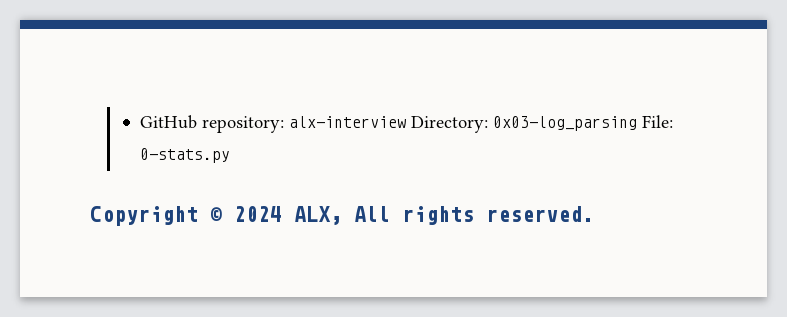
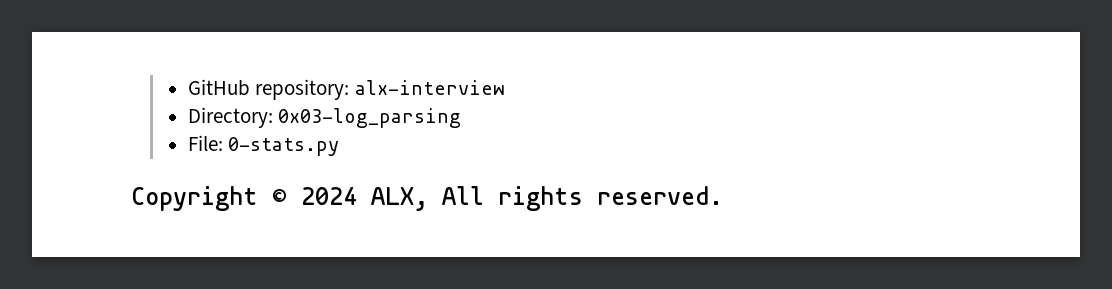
- GitHub repository: alx-interview Directory: 0x03-log_parsing File: 0-stats.py
+ GitHub repository: alx-interview
+ Directory: 0x03-log_parsing
+ File: 0-stats.py

